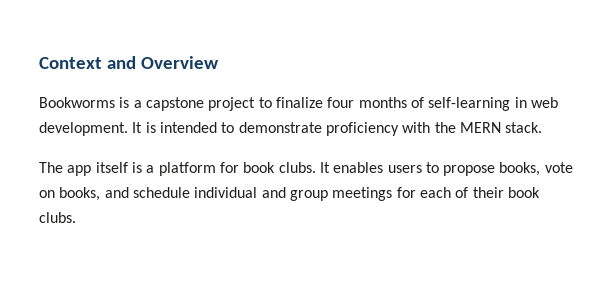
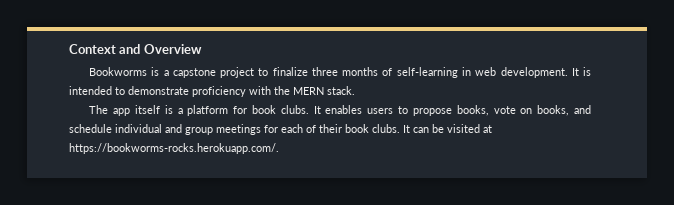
- Bookworms is a capstone project to finalize four months of self-learning in web development.
+ Bookworms is a capstone project to finalize three months of self-learning in web development.
+ It can be visited at https://bookworms-rocks.herokuapp.com/.

